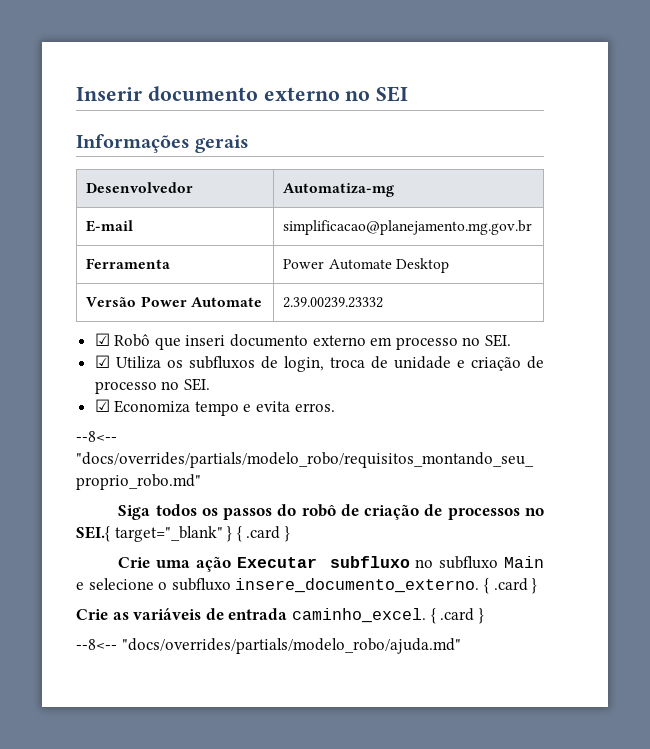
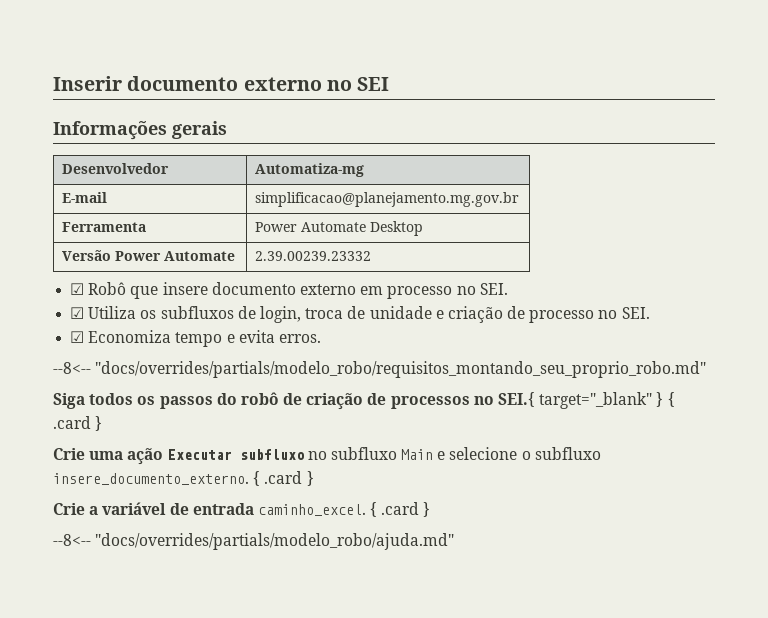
- ☑ Robô que inseri documento externo em processo no SEI.
+ ☑ Robô que insere documento externo em processo no SEI.
- Crie as variáveis de entrada caminho_excel.
+ Crie a variável de entrada caminho_excel.

